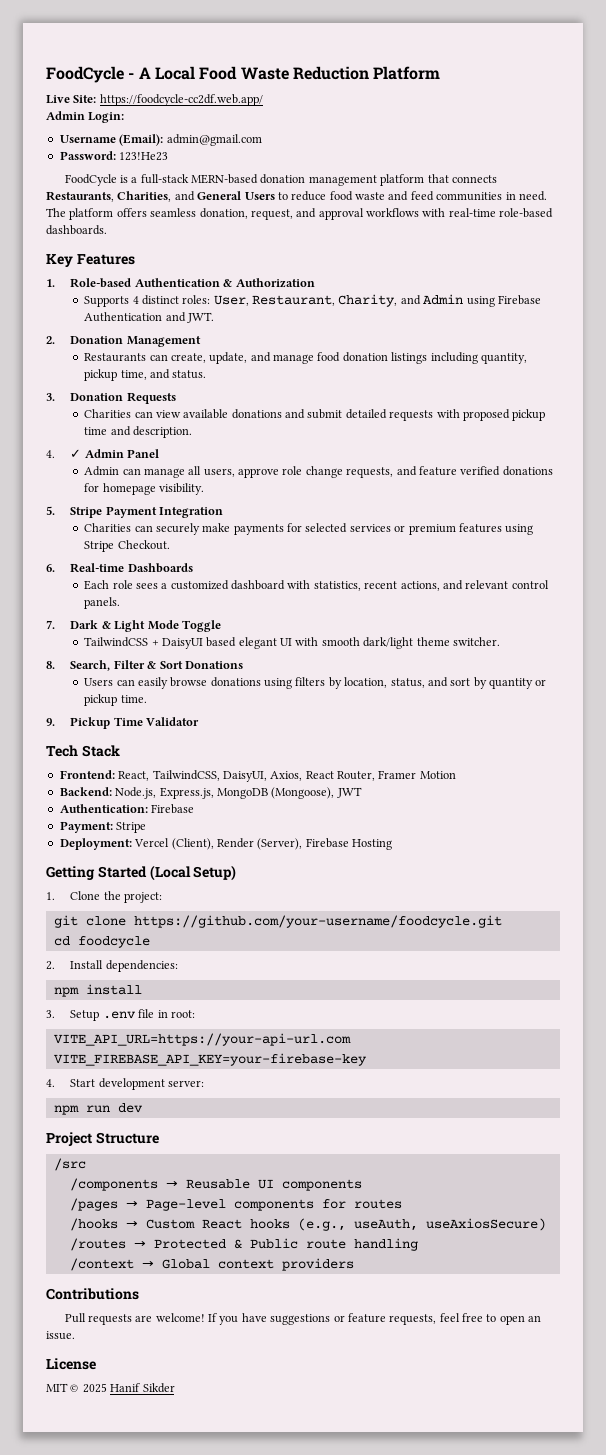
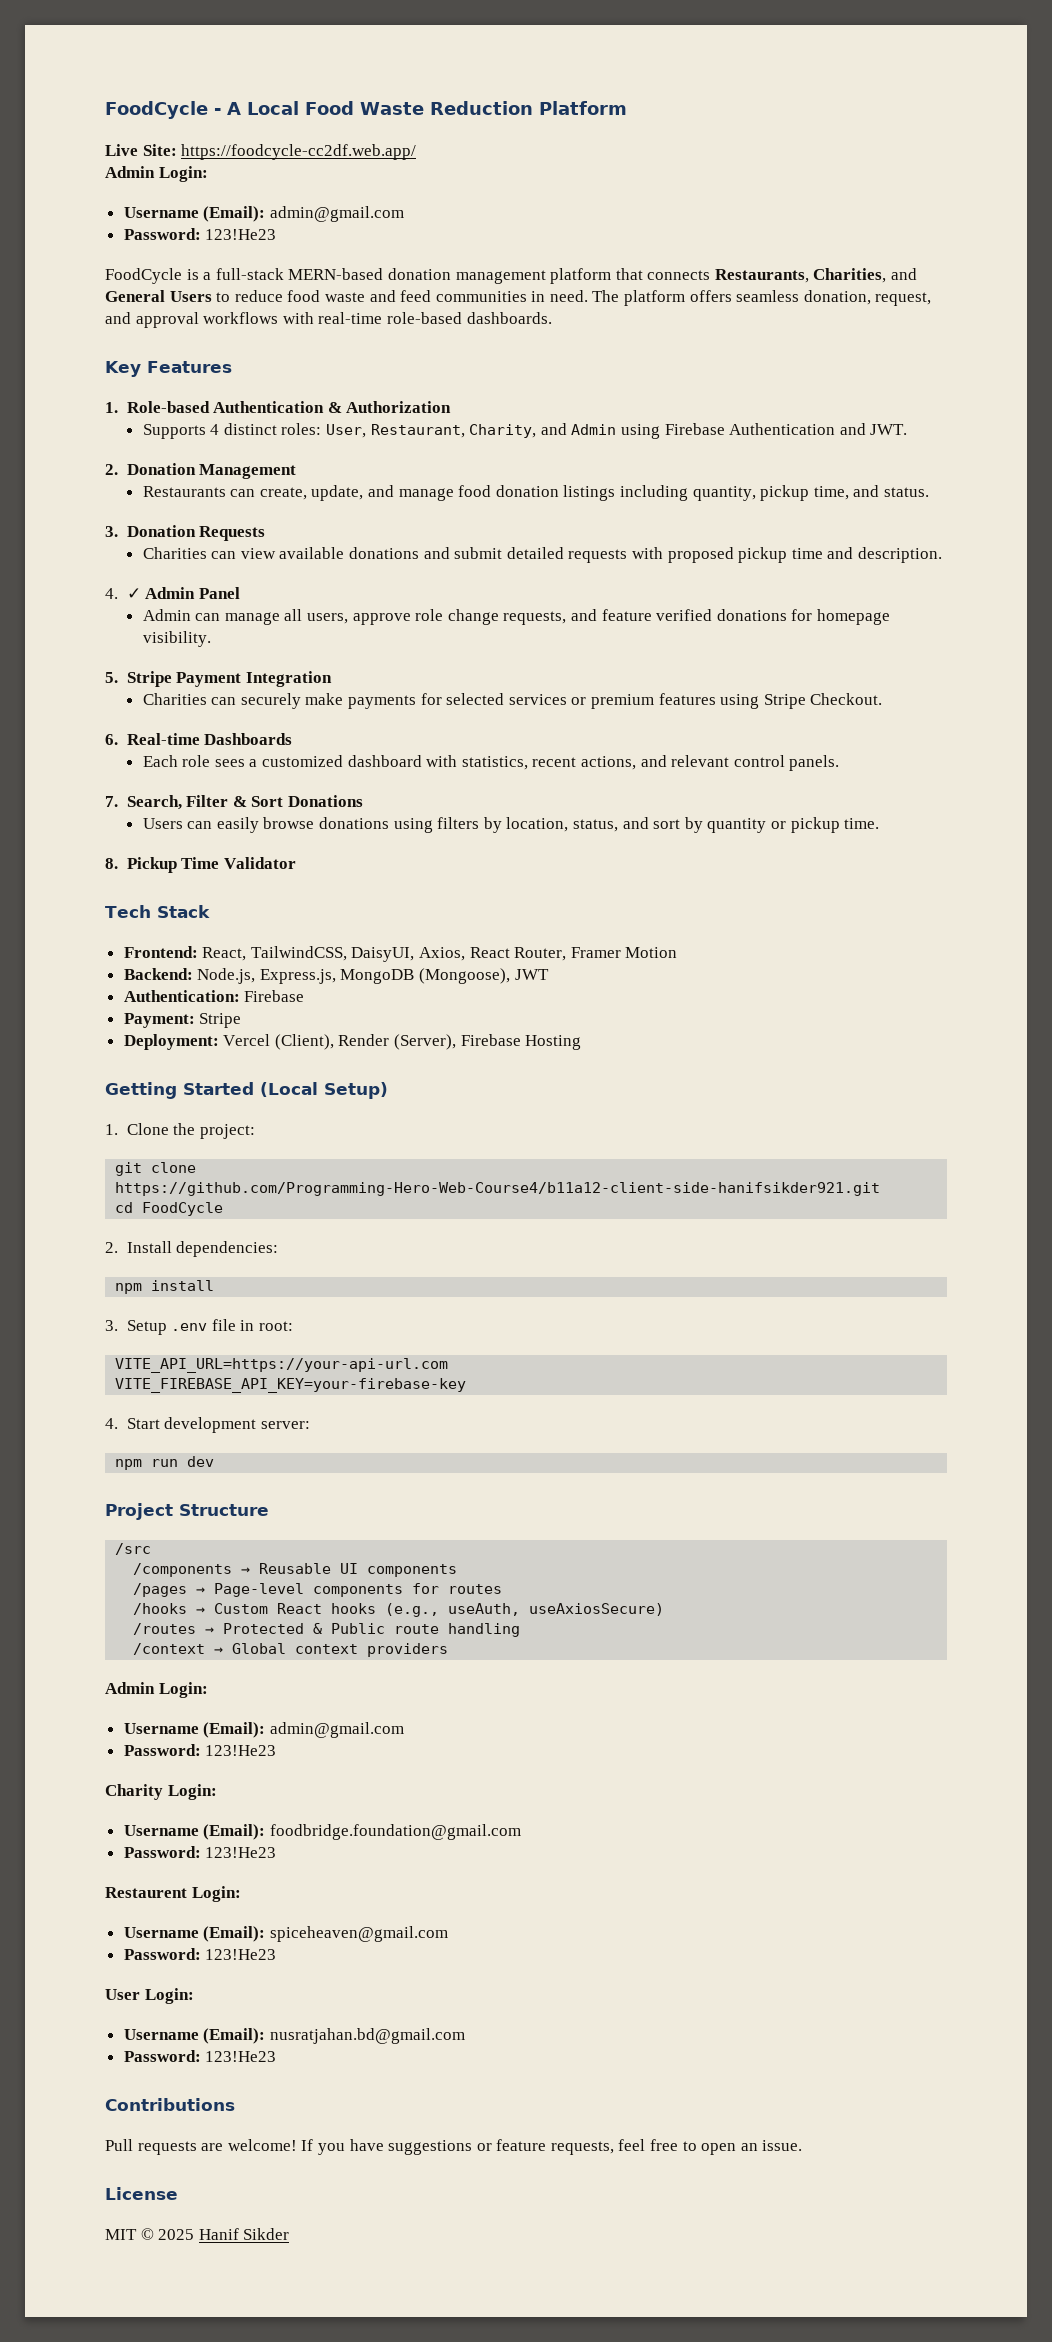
- 7. Dark & Light Mode Toggle
- TailwindCSS + DaisyUI based elegant UI with smooth dark/light theme switcher.
- 8. Search, Filter & Sort Donations
+ 7. Search, Filter & Sort Donations
- 9. Pickup Time Validator
+ 8. Pickup Time Validator
- git clone https://github.com/your-username/foodcycle.git
+ git clone https://github.com/Programming-Hero-Web-Course4/b11a12-client-side-hanifsikder921.git
- cd foodcycle
+ cd FoodCycle
  /context → Global context providers
+ Admin Login:
+ Username (Email): admin@gmail.com
+ Password: 123!He23
+ Charity Login:
+ Username (Email): foodbridge.foundation@gmail.com
+ Password: 123!He23
+ Restaurent Login:
+ Username (Email): spiceheaven@gmail.com
+ Password: 123!He23
+ User Login:
+ Username (Email): nusratjahan.bd@gmail.com
+ Password: 123!He23

